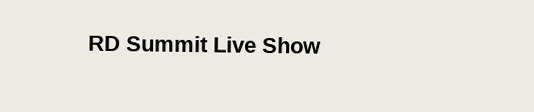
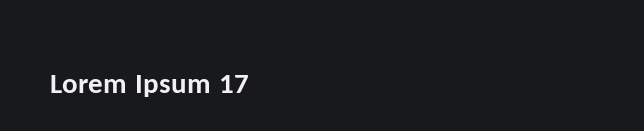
- RD Summit Live Show
+ Lorem Ipsum 17

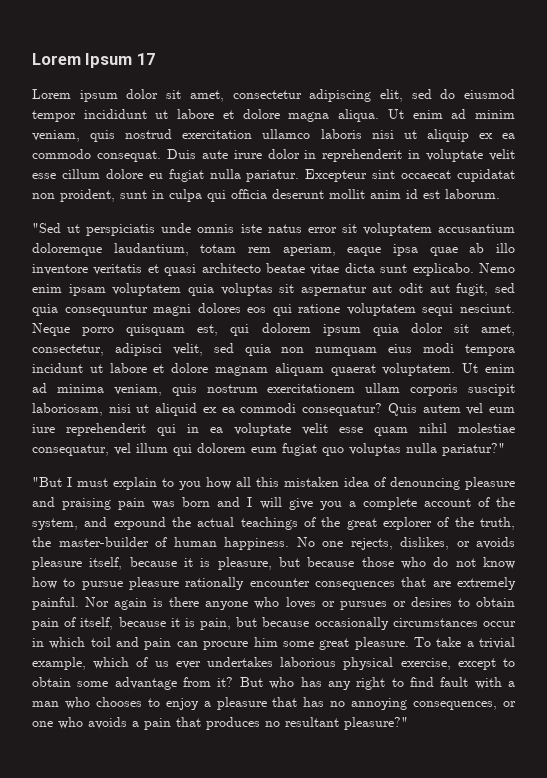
+ Lorem ipsum dolor sit amet, consectetur adipiscing elit, sed do eiusmod tempor incididunt ut labore et dolore magna aliqua. Ut enim ad minim veniam, quis nostrud exercitation ullamco laboris nisi ut aliquip ex ea commodo consequat. Duis aute irure dolor in reprehenderit in voluptate velit esse cillum dolore eu fugiat nulla pariatur. Excepteur sint occaecat cupidatat non proident, sunt in culpa qui officia deserunt mollit anim id est laborum.
+ "Sed ut perspiciatis unde omnis iste natus error sit voluptatem accusantium doloremque laudantium, totam rem aperiam, eaque ipsa quae ab illo inventore veritatis et quasi architecto beatae vitae dicta sunt explicabo. Nemo enim ipsam voluptatem quia voluptas sit aspernatur aut odit aut fugit, sed quia consequuntur magni dolores eos qui ratione voluptatem sequi nesciunt. Neque porro quisquam est, qui dolorem ipsum quia dolor sit amet, consectetur, adipisci velit, sed quia non numquam eius modi tempora incidunt ut labore et dolore magnam aliquam quaerat voluptatem. Ut enim ad minima veniam, quis nostrum exercitationem ullam corporis suscipit laboriosam, nisi ut aliquid ex ea commodi consequatur? Quis autem vel eum iure reprehenderit qui in ea voluptate velit esse quam nihil molestiae consequatur, vel illum qui dolorem eum fugiat quo voluptas nulla pariatur?"
+ "But I must explain to you how all this mistaken idea of denouncing pleasure and praising pain was born and I will give you a complete account of the system, and expound the actual teachings of the great explorer of the truth, the master-builder of human happiness. No one rejects, dislikes, or avoids pleasure itself, because it is pleasure, but because those who do not know how to pursue pleasure rationally encounter consequences that are extremely painful. Nor again is there anyone who loves or pursues or desires to obtain pain of itself, because it is pain, but because occasionally circumstances occur in which toil and pain can procure him some great pleasure. To take a trivial example, which of us ever undertakes laborious physical exercise, except to obtain some advantage from it? But who has any right to find fault with a man who chooses to enjoy a pleasure that has no annoying consequences, or one who avoids a pain that produces no resultant pleasure?"

